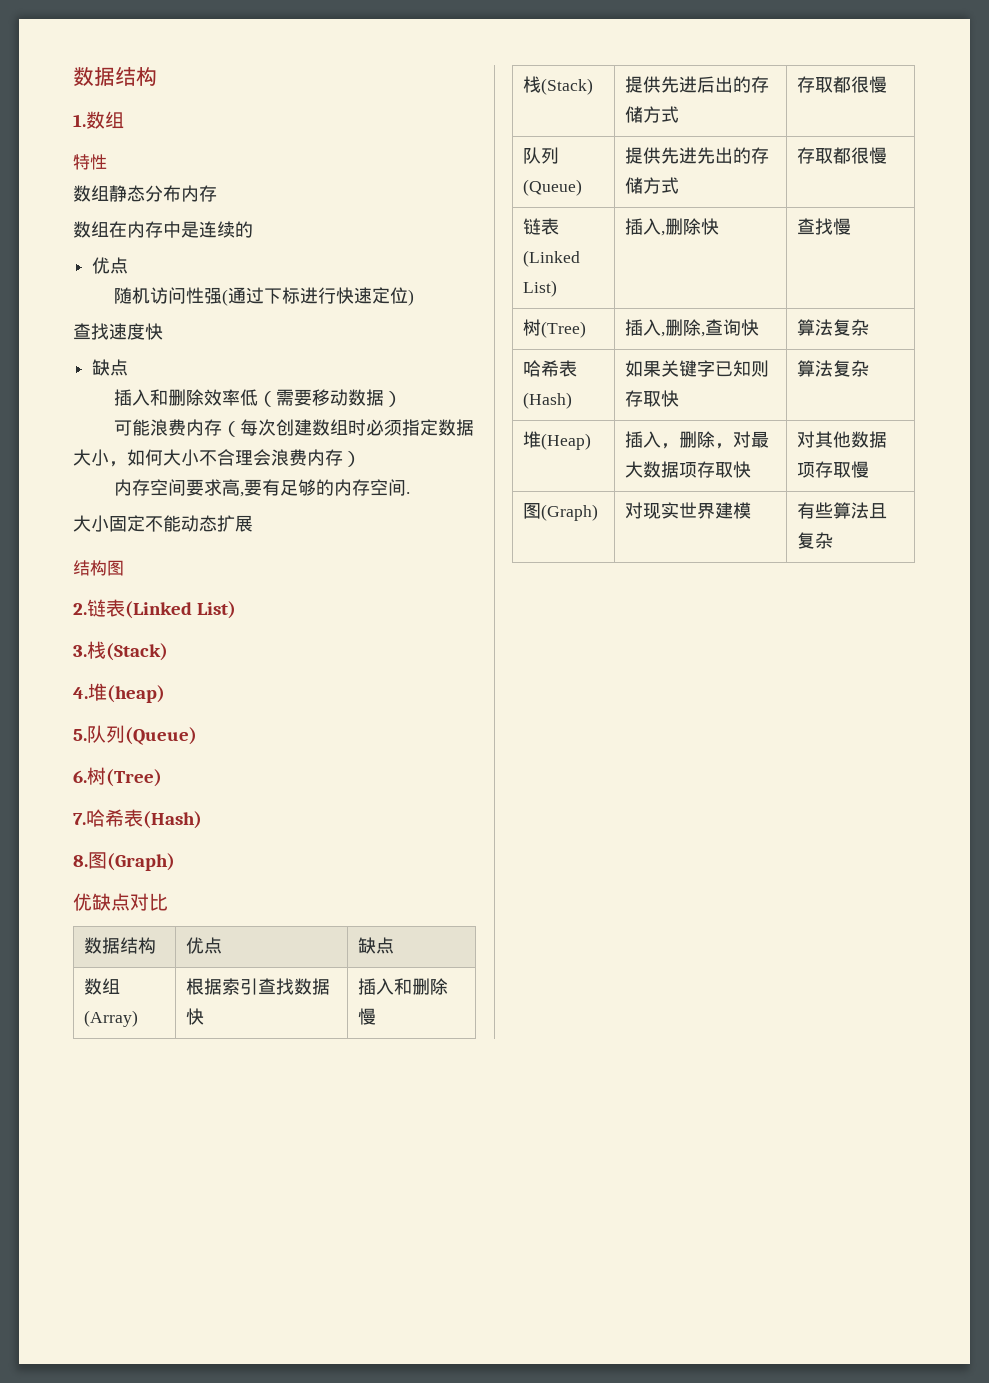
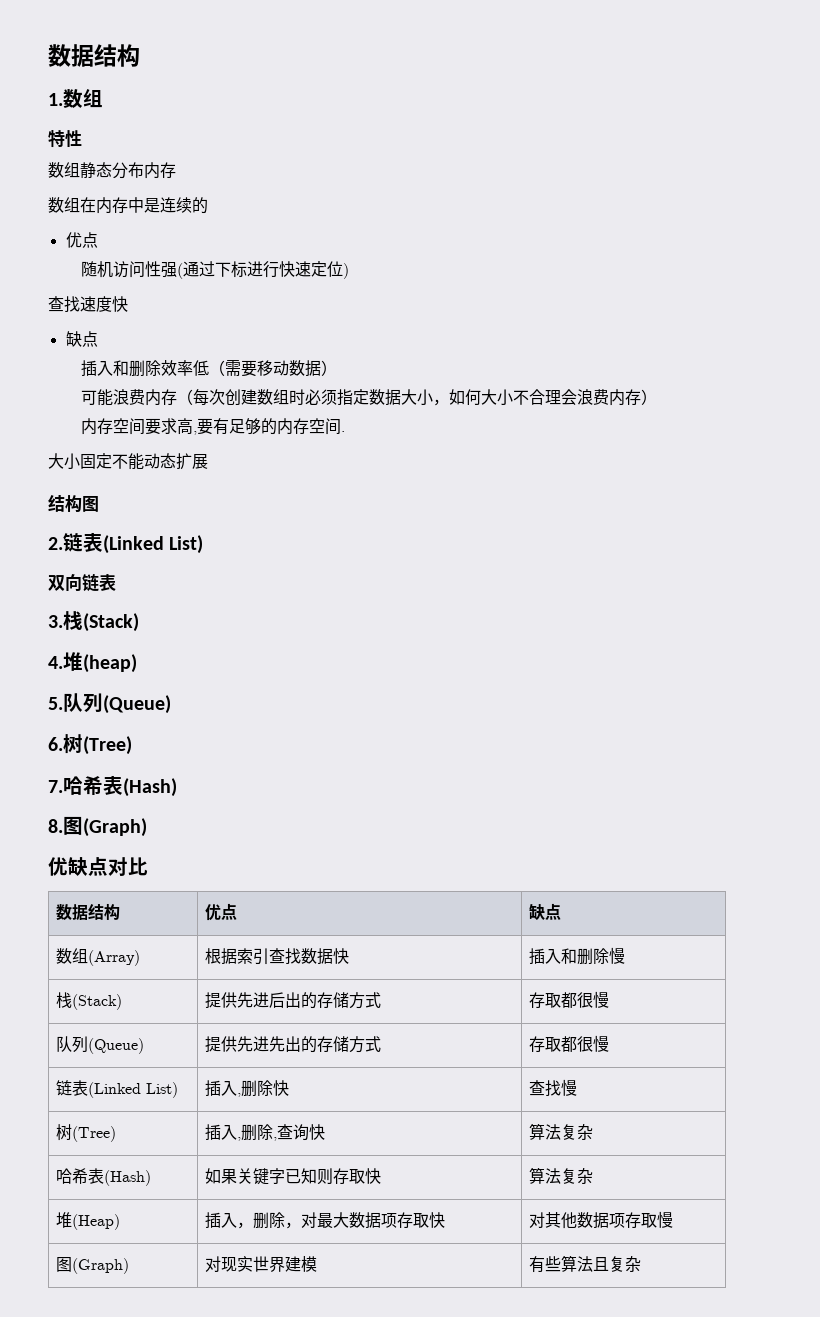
+ 双向链表

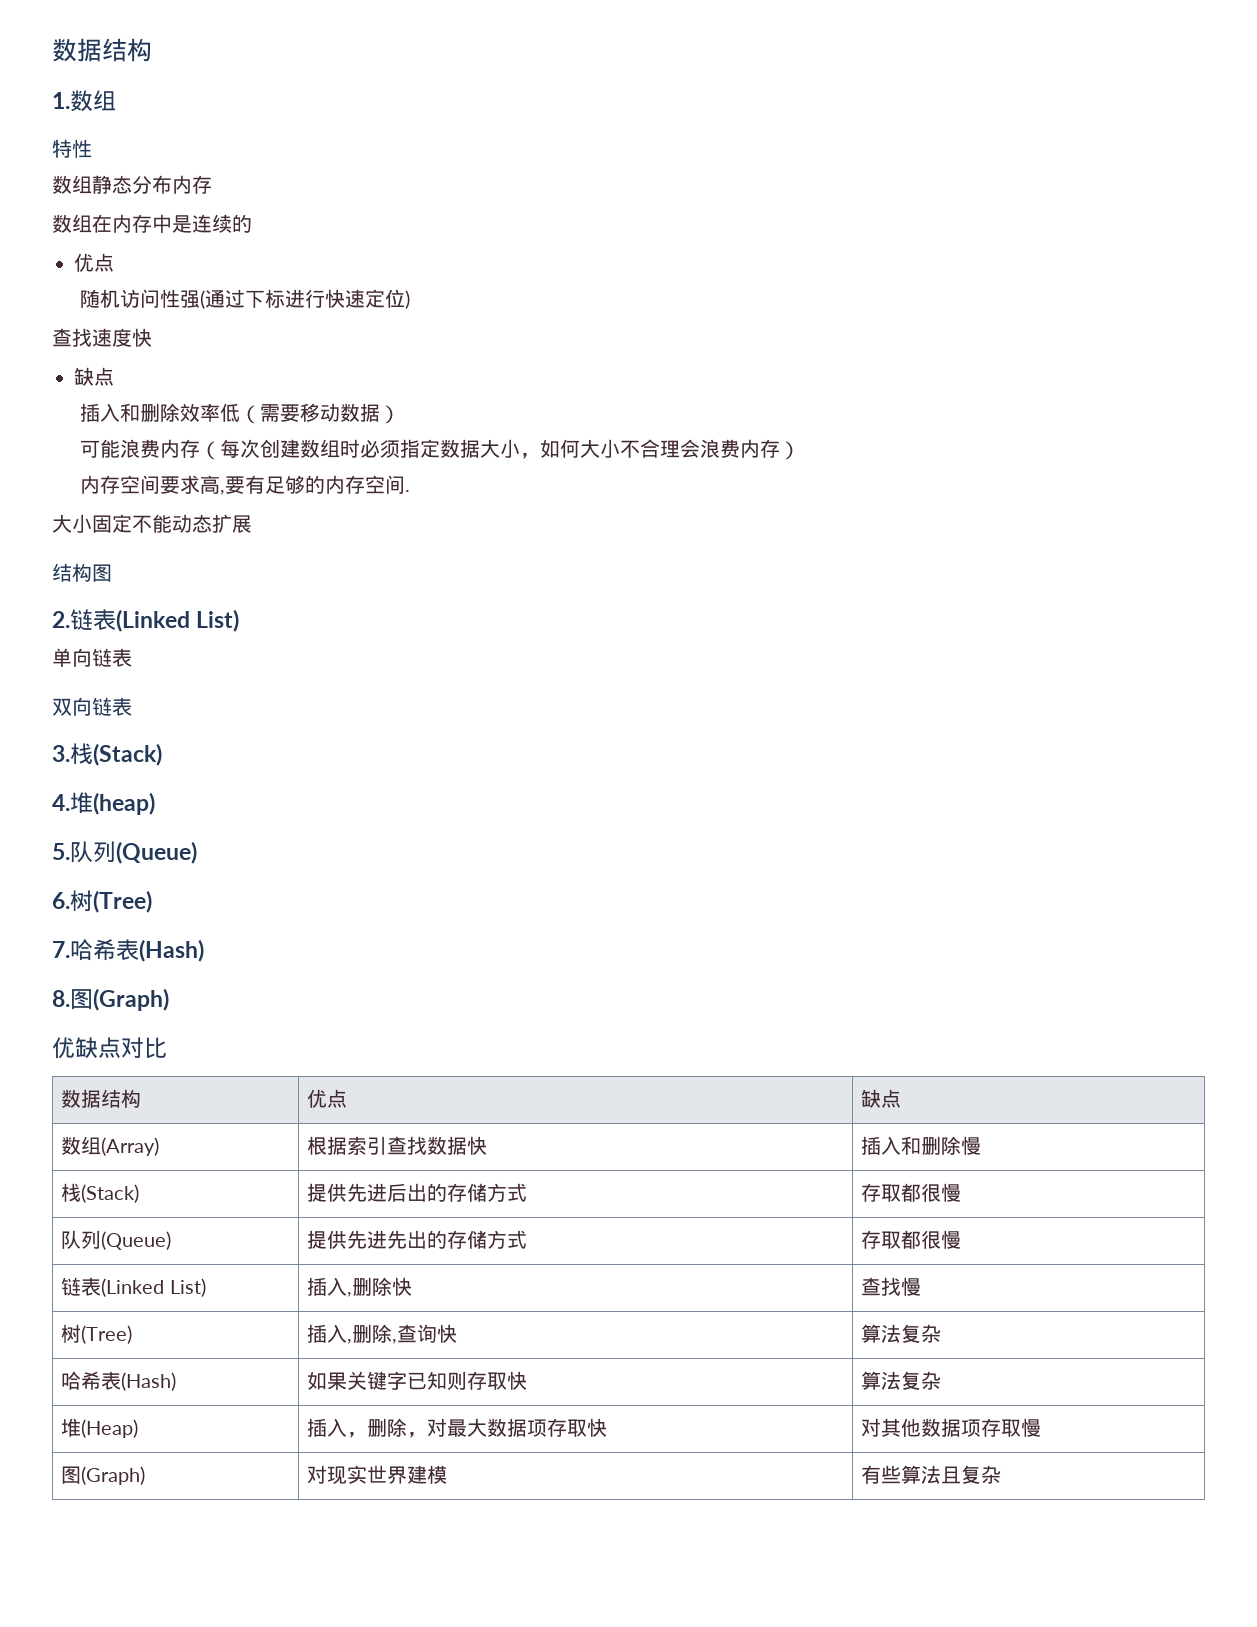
+ 单向链表

